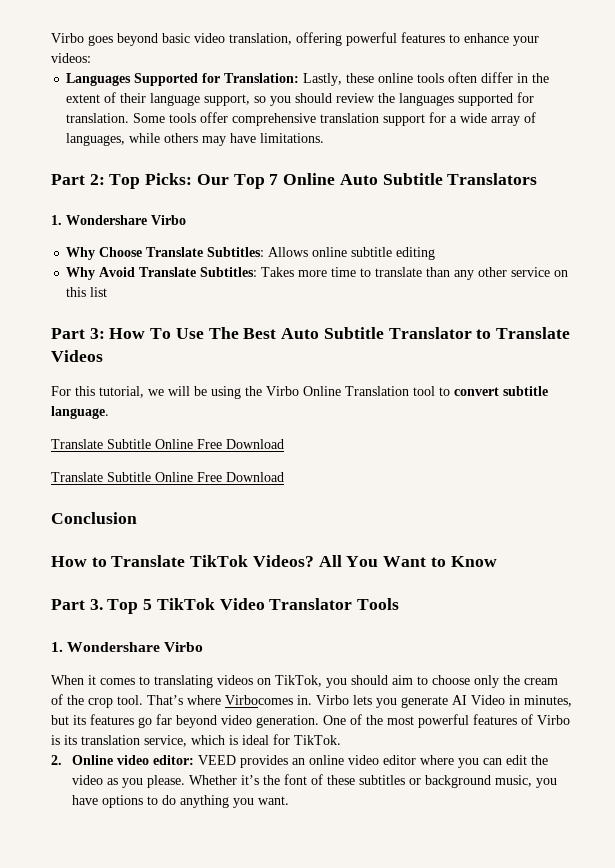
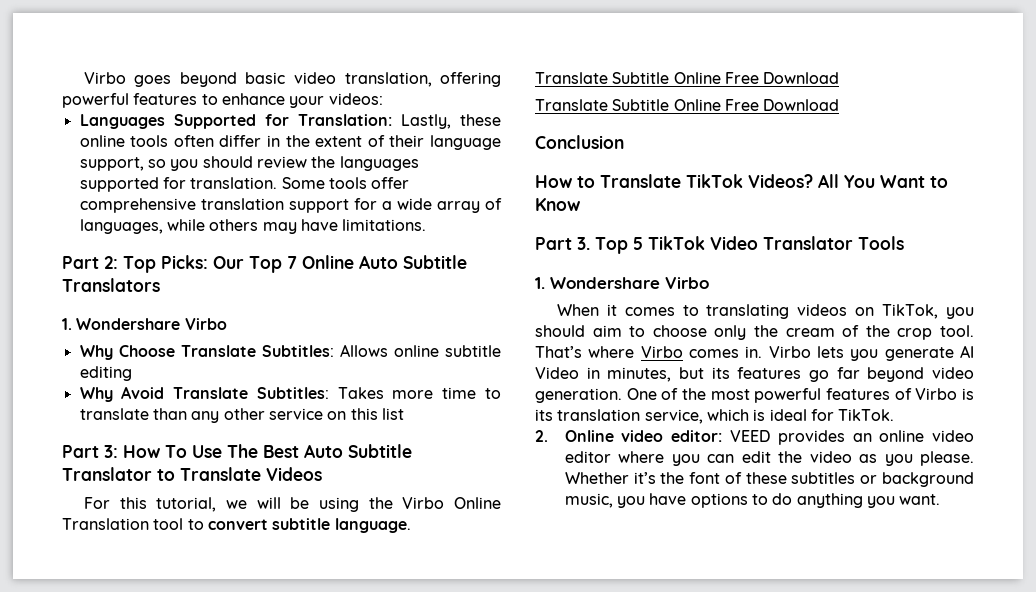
- That’s where Virbocomes in.
+ That’s where Virbo comes in.

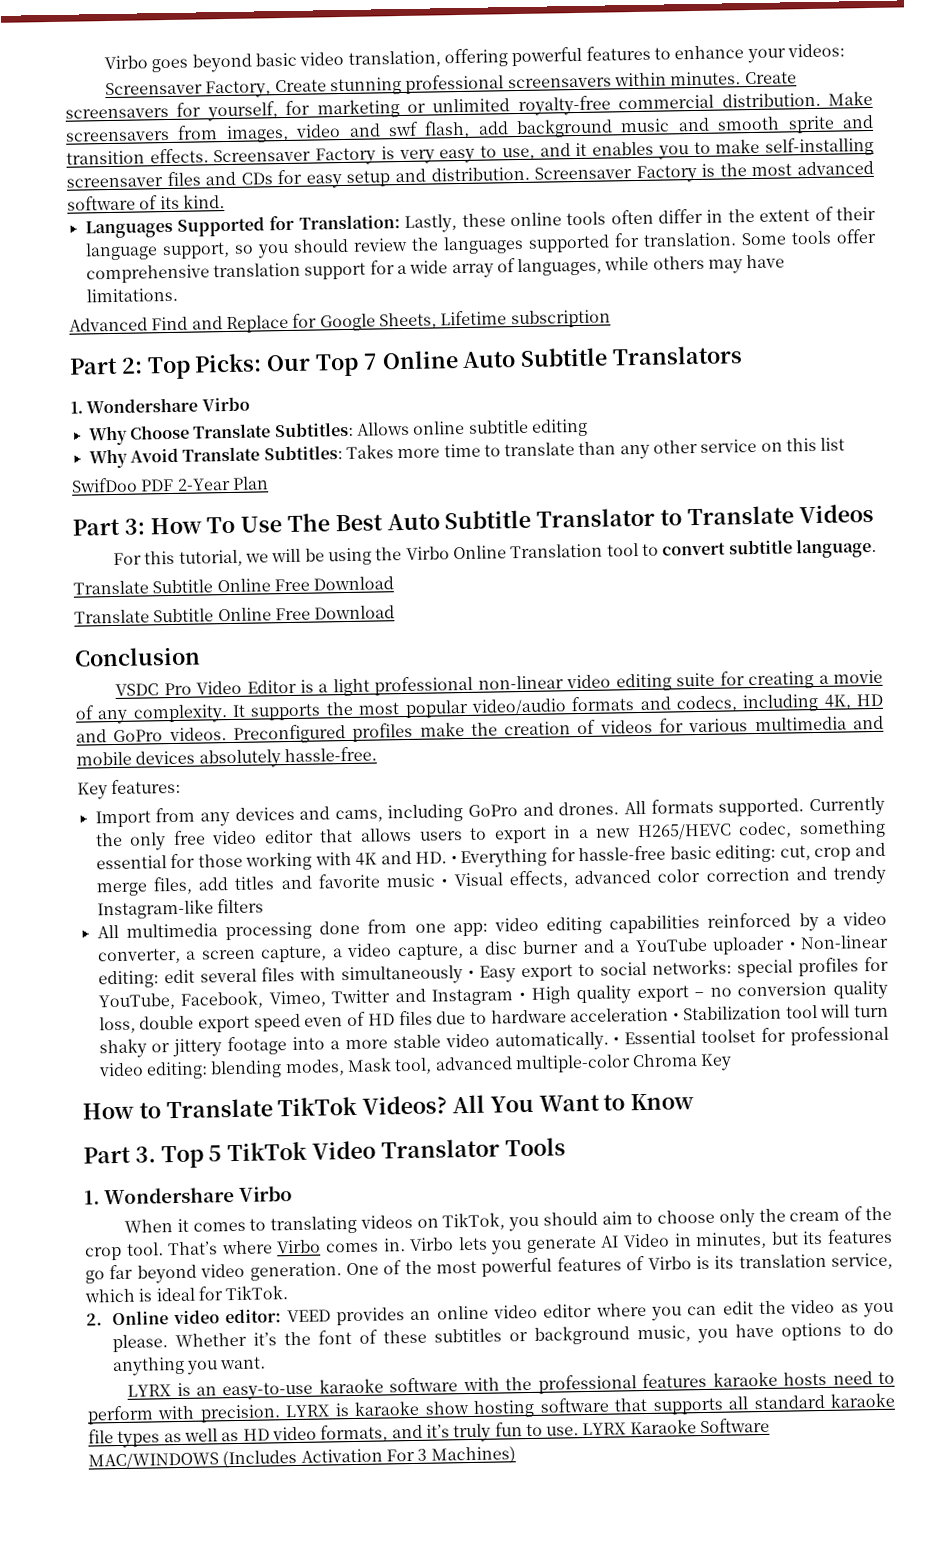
+ Screensaver Factory, Create stunning professional screensavers within minutes. Create screensavers for yourself, for marketing or unlimited royalty-free commercial distribution. Make screensavers from images, video and swf flash, add background music and smooth sprite and transition effects. Screensaver Factory is very easy to use, and it enables you to make self-installing screensaver files and CDs for easy setup and distribution. Screensaver Factory is the most advanced software of its kind.
+ Advanced Find and Replace for Google Sheets, Lifetime subscription
+ SwifDoo PDF 2-Year Plan
+ VSDC Pro Video Editor is a light professional non-linear video editing suite for creating a movie of any complexity. It supports the most popular video/audio formats and codecs, including 4K, HD and GoPro videos. Preconfigured profiles make the creation of videos for various multimedia and mobile devices absolutely hassle-free.
+ Key features:
+ Import from any devices and cams, including GoPro and drones. All formats supported. Сurrently the only free video editor that allows users to export in a new H265/HEVC codec, something essential for those working with 4K and HD. • Everything for hassle-free basic editing: cut, crop and merge files, add titles and favorite music • Visual effects, advanced color correction and trendy Instagram-like filters
+ All multimedia processing done from one app: video editing capabilities reinforced by a video converter, a screen capture, a video capture, a disc burner and a YouTube uploader • Non-linear editing: edit several files with simultaneously • Easy export to social networks: special profiles for YouTube, Facebook, Vimeo, Twitter and Instagram • High quality export – no conversion quality loss, double export speed even of HD files due to hardware acceleration • Stabilization tool will turn shaky or jittery footage into a more stable video automatically. • Essential toolset for professional video editing: blending modes, Mask tool, advanced multiple-color Chroma Key
+ LYRX is an easy-to-use karaoke software with the professional features karaoke hosts need to perform with precision. LYRX is karaoke show hosting software that supports all standard karaoke file types as well as HD video formats, and it’s truly fun to use. LYRX Karaoke Software MAC/WINDOWS (Includes Activation For 3 Machines)

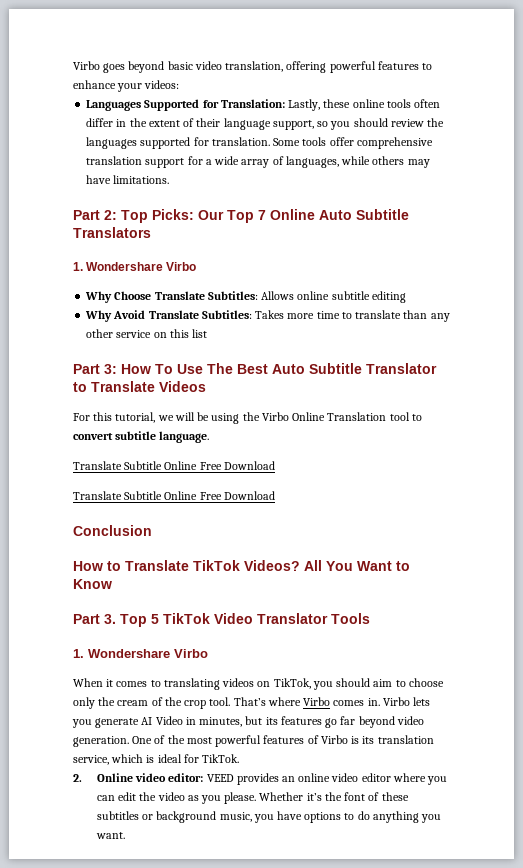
- Screensaver Factory, Create stunning professional screensavers within minutes. Create screensavers for yourself, for marketing or unlimited royalty-free commercial distribution. Make screensavers from images, video and swf flash, add background music and smooth sprite and transition effects. Screensaver Factory is very easy to use, and it enables you to make self-installing screensaver files and CDs for easy setup and distribution. Screensaver Factory is the most advanced software of its kind.
- Advanced Find and Replace for Google Sheets, Lifetime subscription
- SwifDoo PDF 2-Year Plan
- VSDC Pro Video Editor is a light professional non-linear video editing suite for creating a movie of any complexity. It supports the most popular video/audio formats and codecs, including 4K, HD and GoPro videos. Preconfigured profiles make the creation of videos for various multimedia and mobile devices absolutely hassle-free.
- Key features:
- Import from any devices and cams, including GoPro and drones. All formats supported. Сurrently the only free video editor that allows users to export in a new H265/HEVC codec, something essential for those working with 4K and HD. • Everything for hassle-free basic editing: cut, crop and merge files, add titles and favorite music • Visual effects, advanced color correction and trendy Instagram-like filters
- All multimedia processing done from one app: video editing capabilities reinforced by a video converter, a screen capture, a video capture, a disc burner and a YouTube uploader • Non-linear editing: edit several files with simultaneously • Easy export to social networks: special profiles for YouTube, Facebook, Vimeo, Twitter and Instagram • High quality export – no conversion quality loss, double export speed even of HD files due to hardware acceleration • Stabilization tool will turn shaky or jittery footage into a more stable video automatically. • Essential toolset for professional video editing: blending modes, Mask tool, advanced multiple-color Chroma Key
- LYRX is an easy-to-use karaoke software with the professional features karaoke hosts need to perform with precision. LYRX is karaoke show hosting software that supports all standard karaoke file types as well as HD video formats, and it’s truly fun to use. LYRX Karaoke Software MAC/WINDOWS (Includes Activation For 3 Machines)

